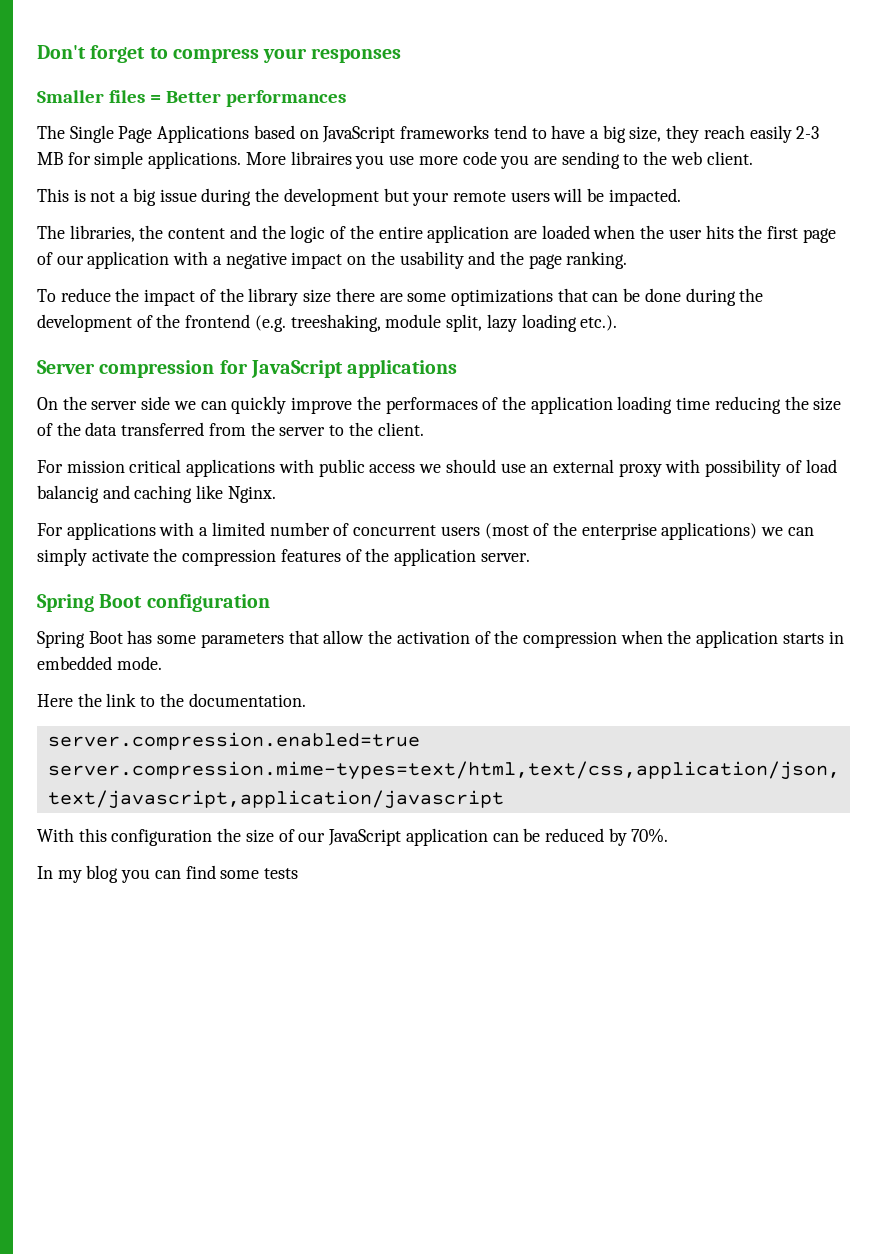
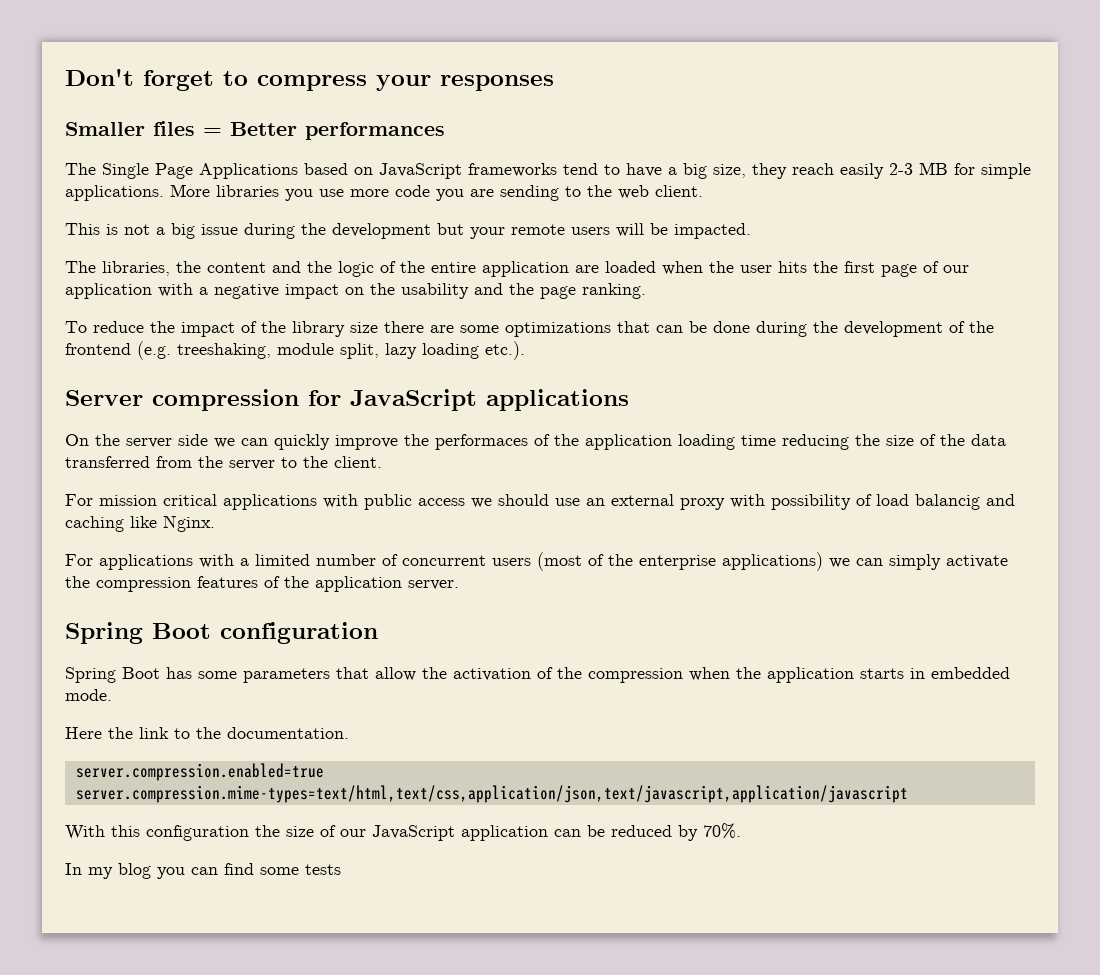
- More libraires you use more code you are sending to the web client.
+ More libraries you use more code you are sending to the web client.

